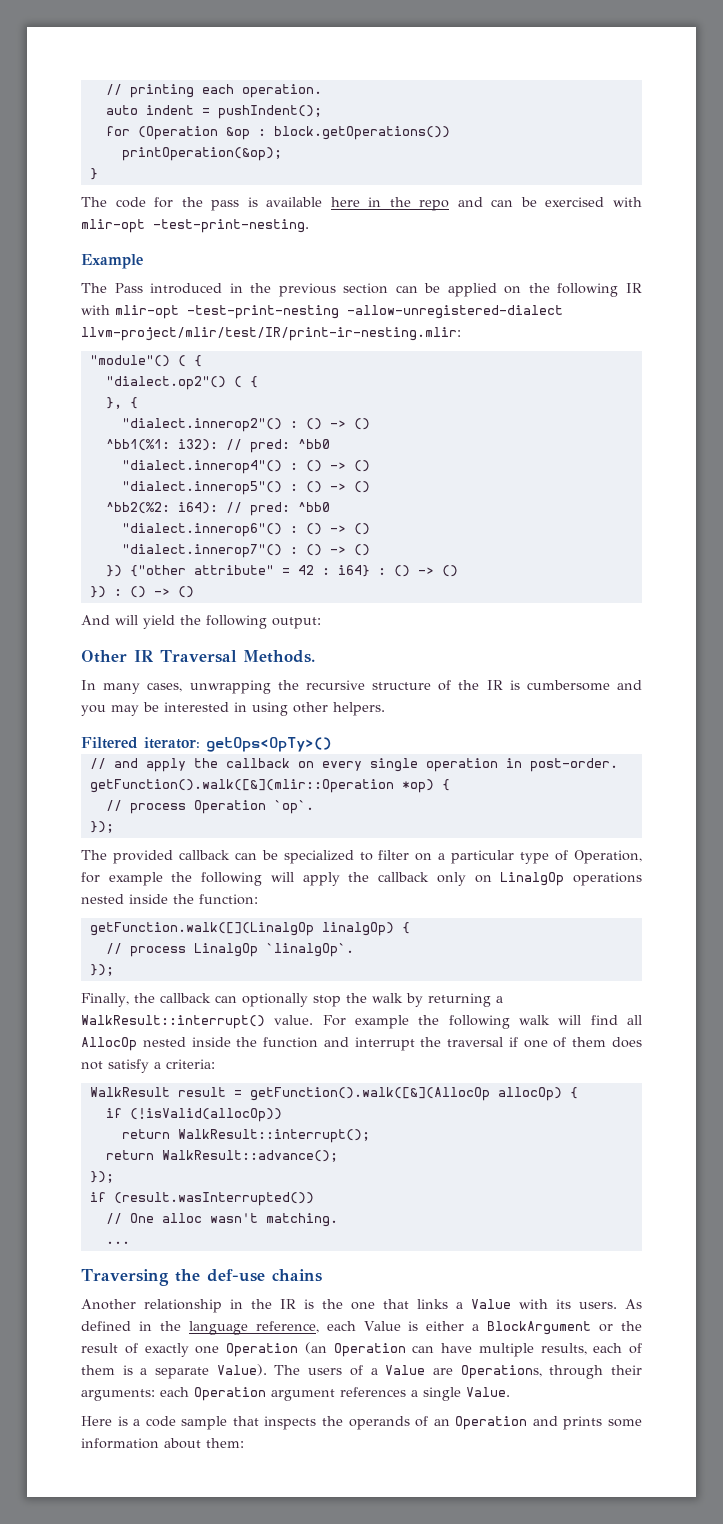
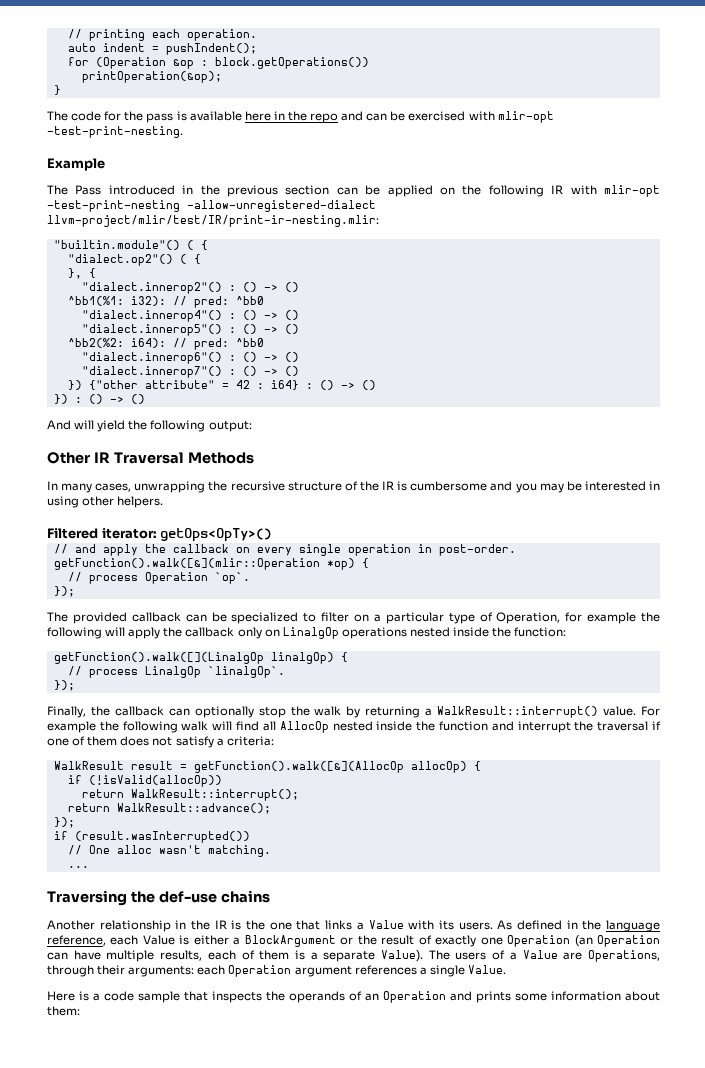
- "module"() ( {
+ "builtin.module"() ( {
- Other IR Traversal Methods.
+ Other IR Traversal Methods
- getFunction.walk([](LinalgOp linalgOp) {
+ getFunction().walk([](LinalgOp linalgOp) {

